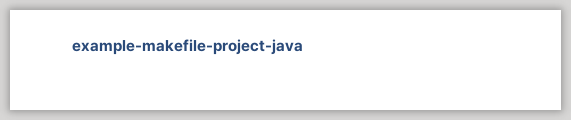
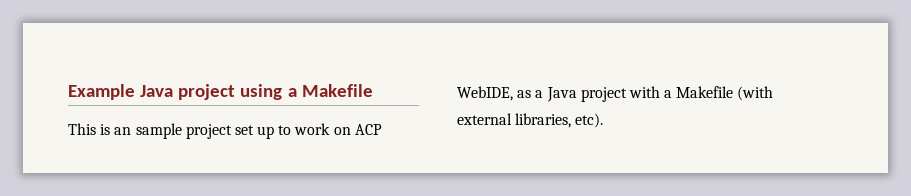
- example-makefile-project-java
+ Example Java project using a Makefile
+ This is an sample project set up to work on ACP WebIDE, as a Java project with a Makefile (with external libraries, etc).

